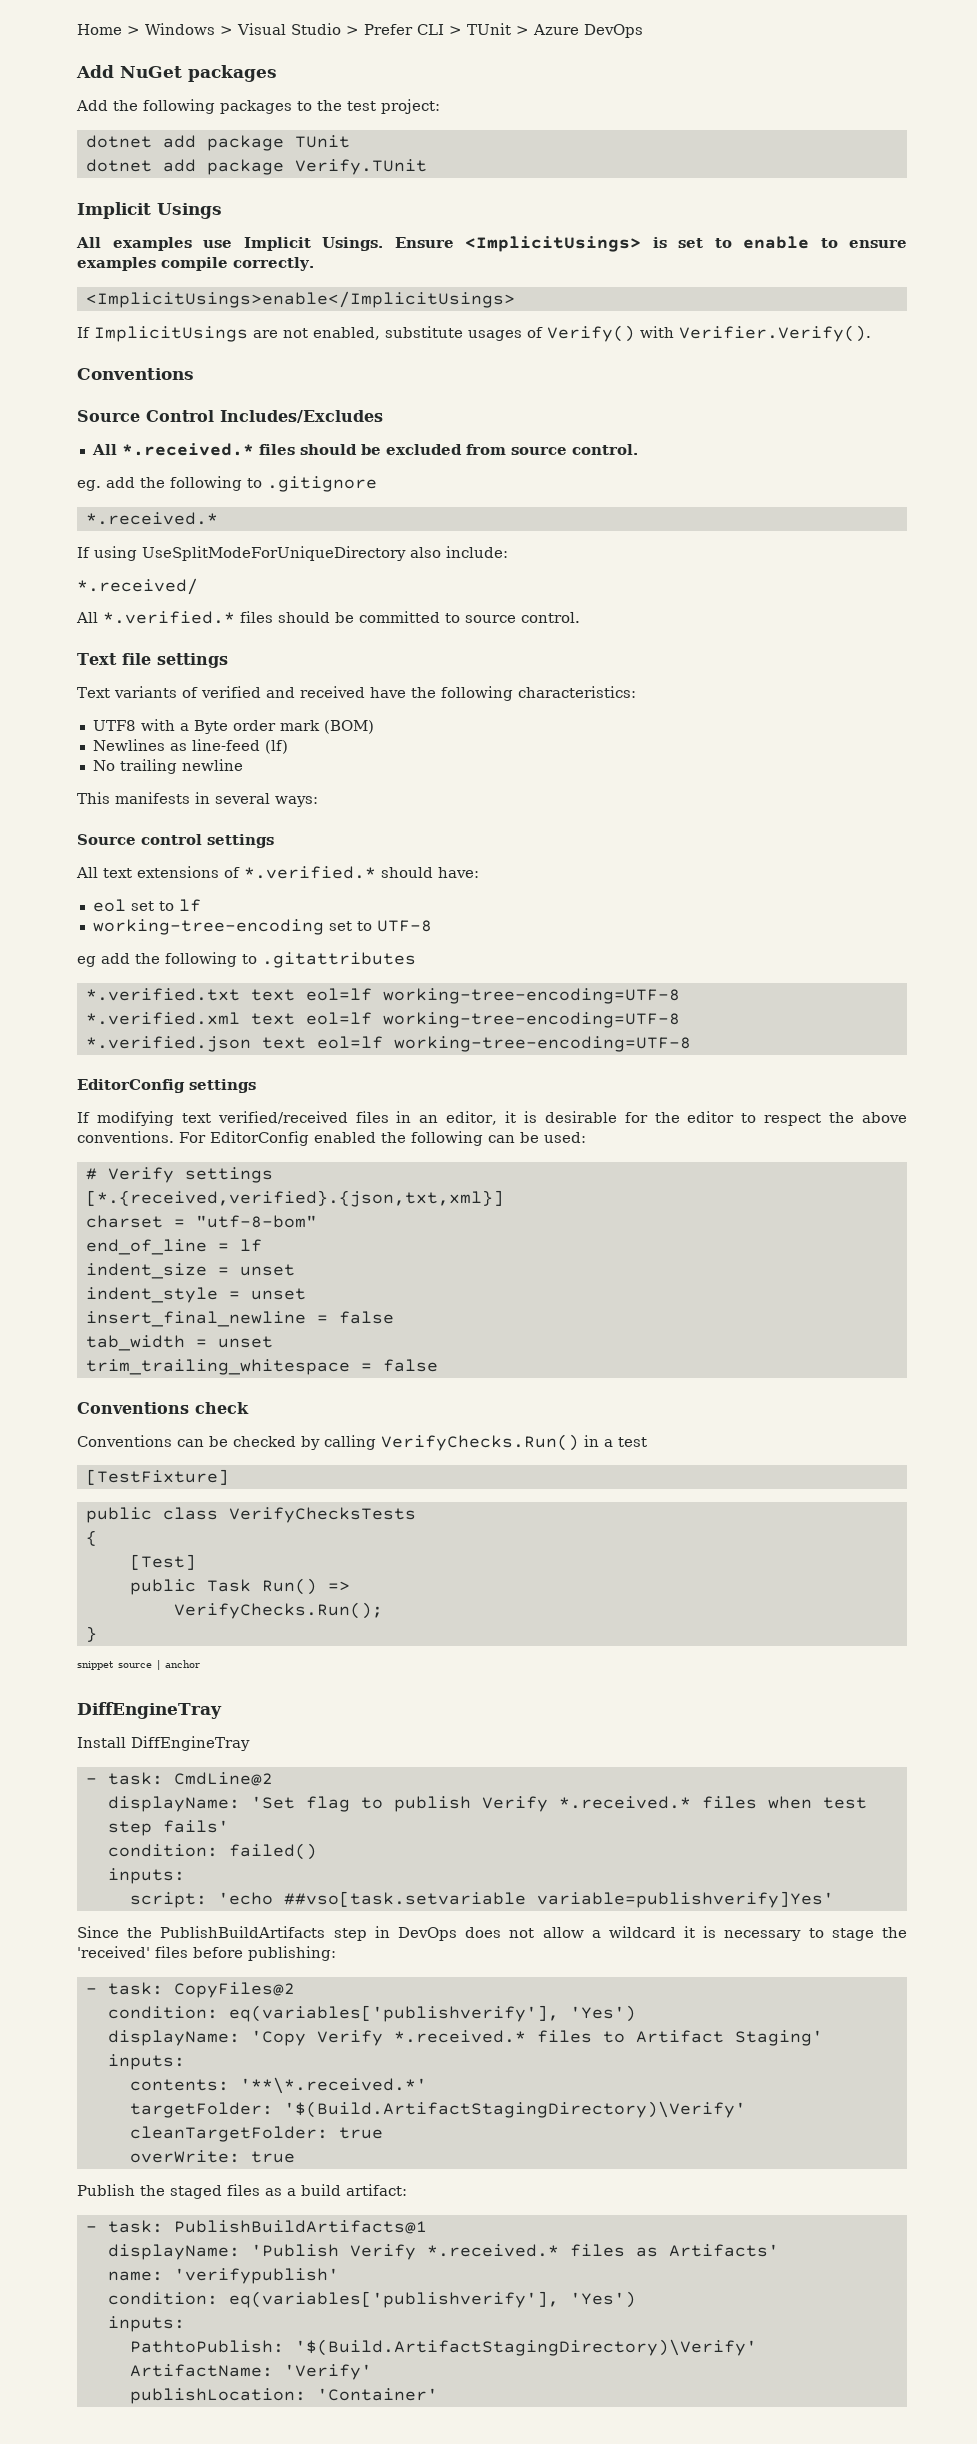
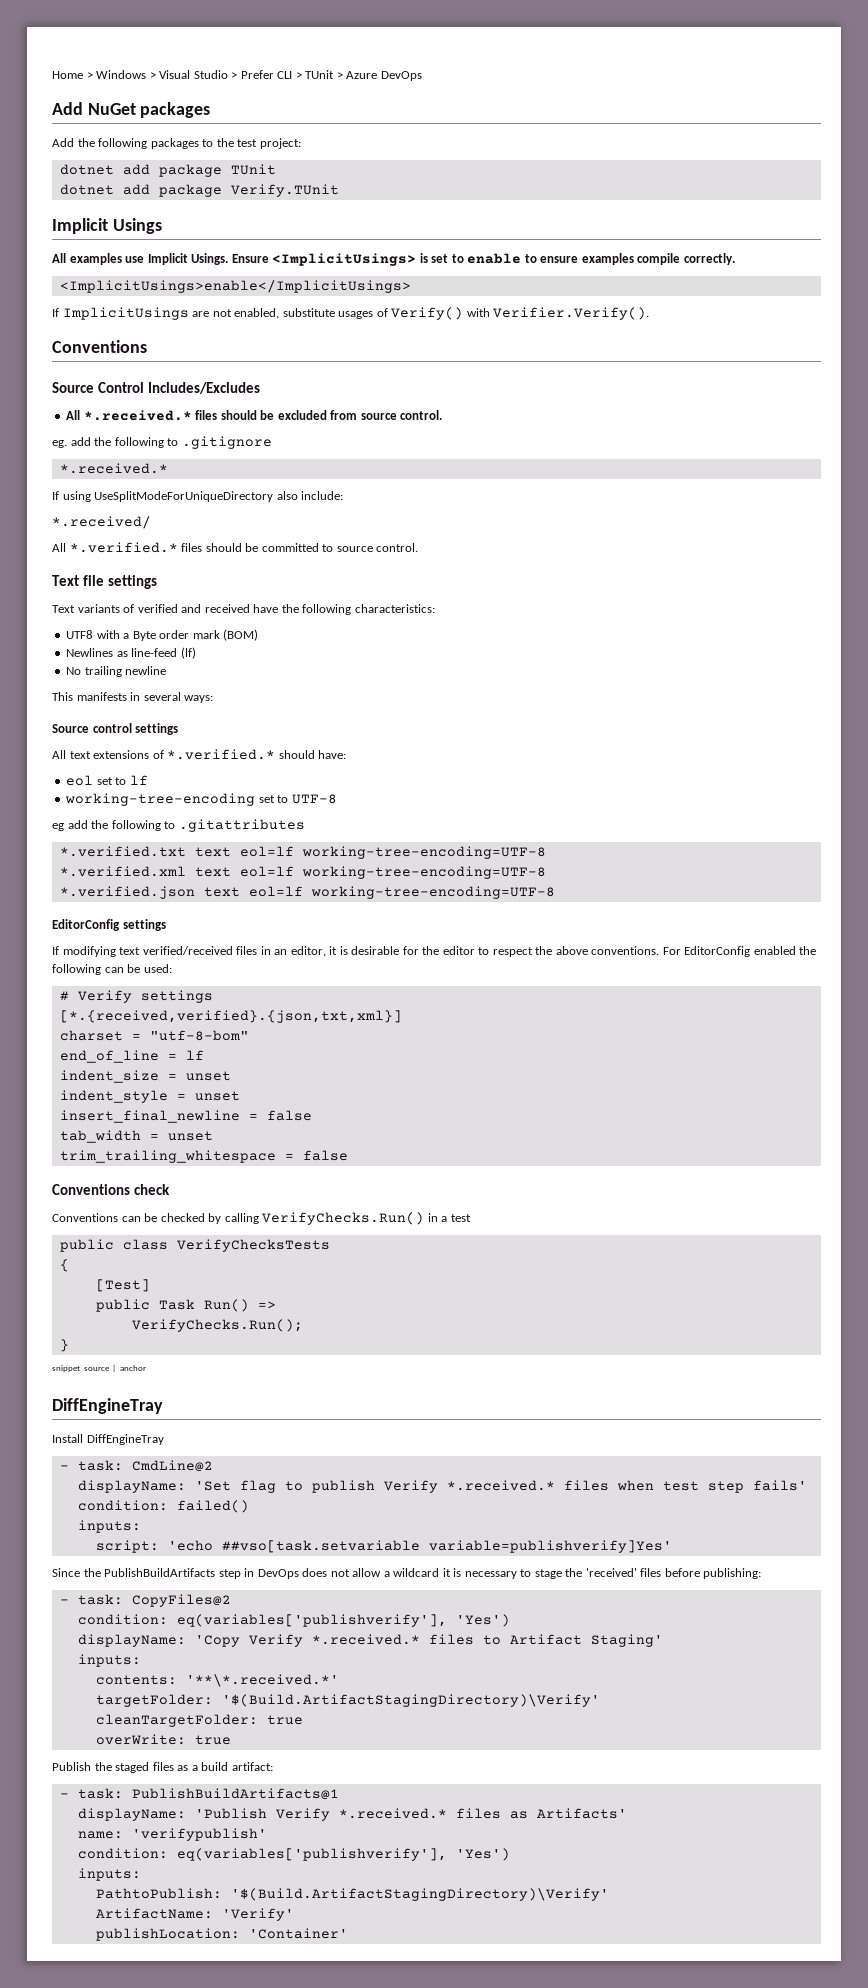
- [TestFixture]

